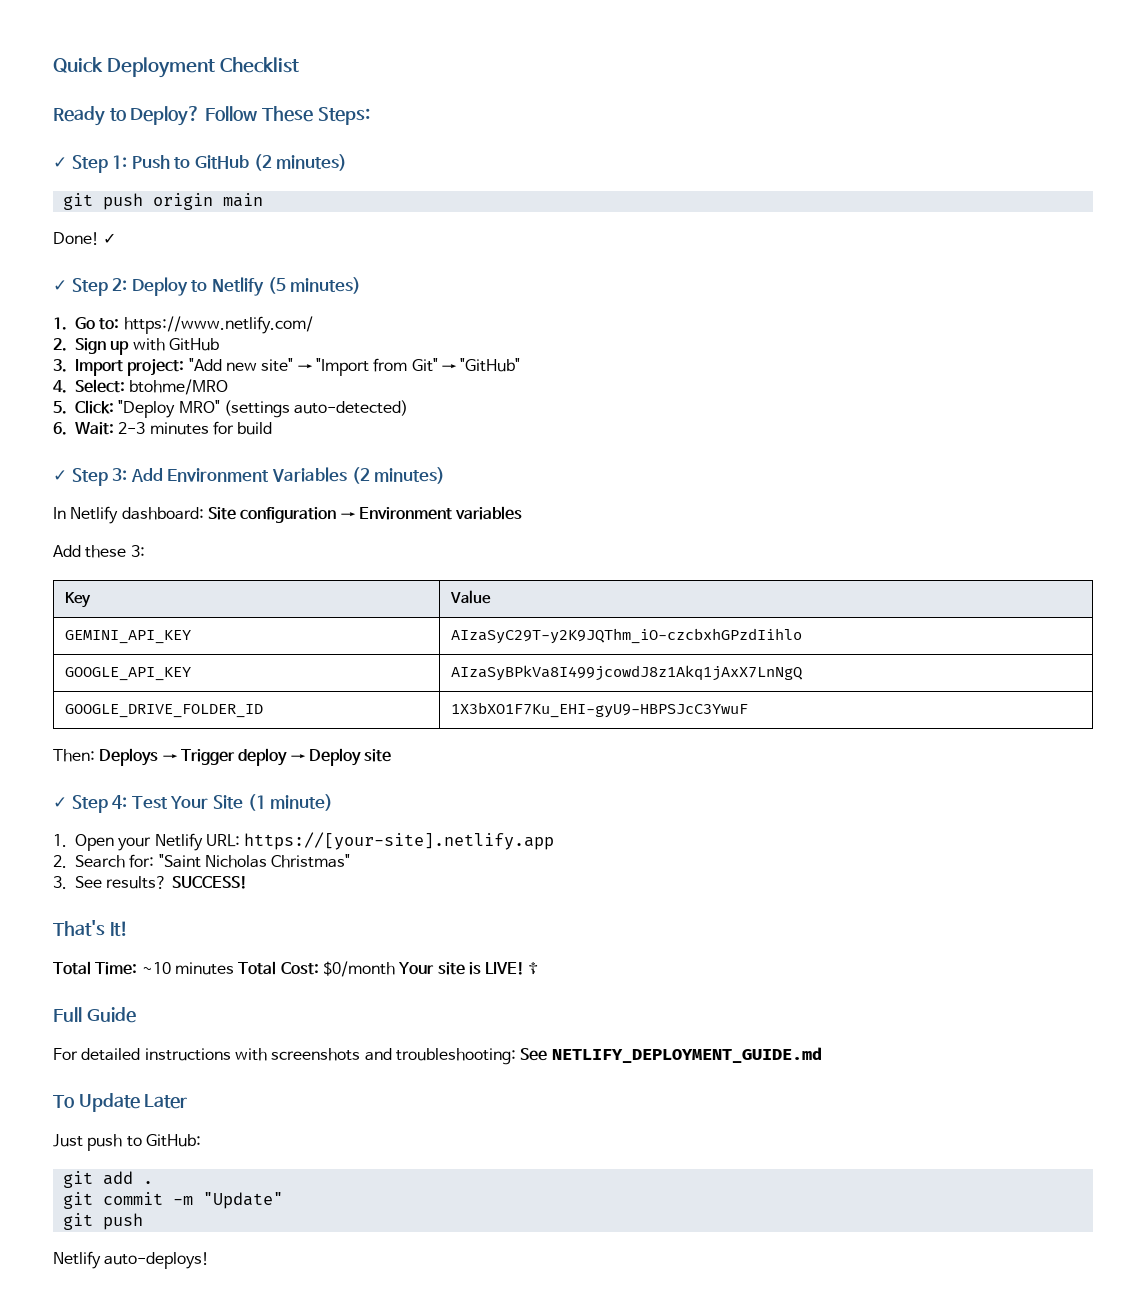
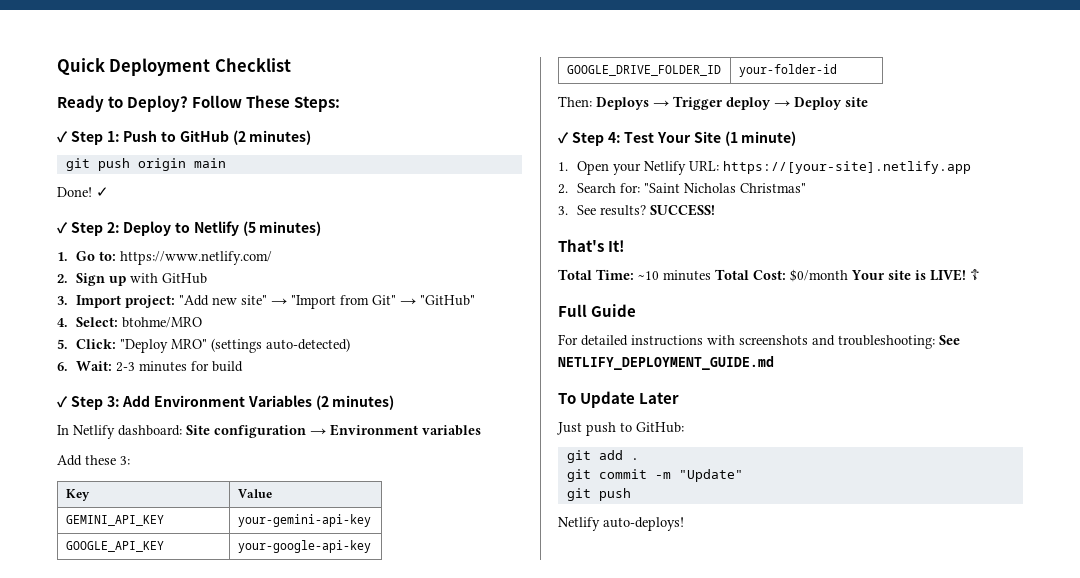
- GEMINI_API_KEY | AIzaSyC29T-y2K9JQThm_iO-czcbxhGPzdIihlo
+ GEMINI_API_KEY | your-gemini-api-key
- GOOGLE_API_KEY | AIzaSyBPkVa8I499jcowdJ8z1Akq1jAxX7LnNgQ
+ GOOGLE_API_KEY | your-google-api-key
- GOOGLE_DRIVE_FOLDER_ID | 1X3bXO1F7Ku_EHI-gyU9-HBPSJcC3YwuF
+ GOOGLE_DRIVE_FOLDER_ID | your-folder-id

